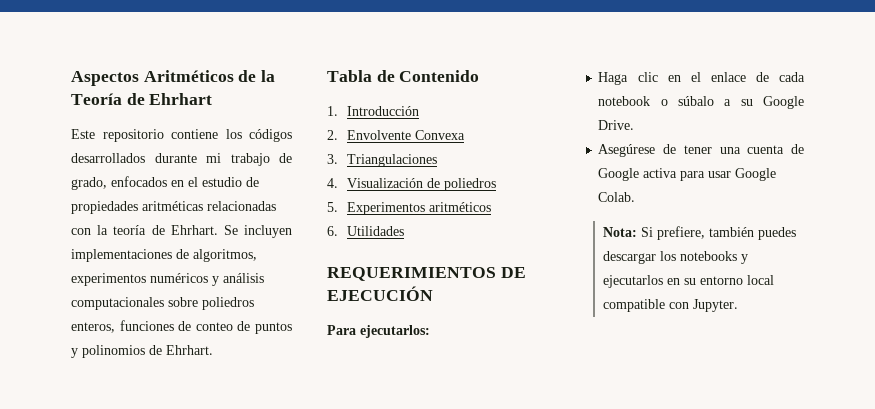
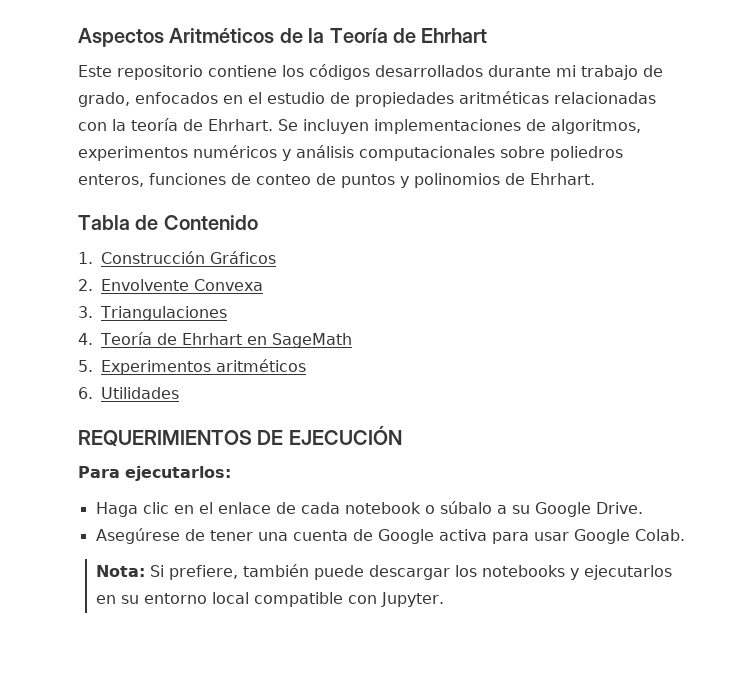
- 1. Introducción
+ 1. Construcción Gráficos
- 4. Visualización de poliedros
+ 4. Teoría de Ehrhart en SageMath
- Nota: Si prefiere, también puedes descargar los notebooks y ejecutarlos en su entorno local compatible con Jupyter.
+ Nota: Si prefiere, también puede descargar los notebooks y ejecutarlos en su entorno local compatible con Jupyter.

